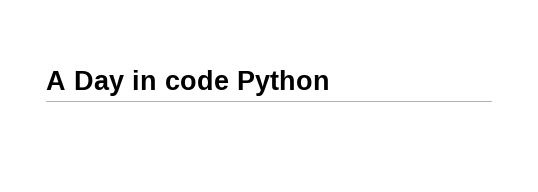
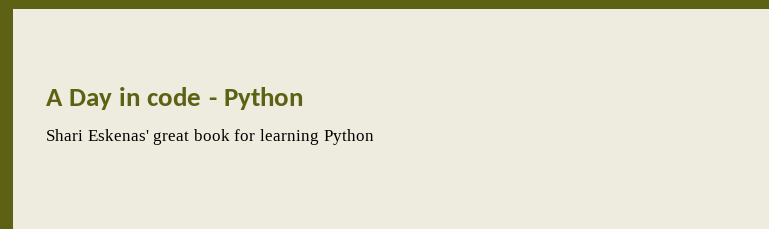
- A Day in code Python
+ A Day in code - Python
+ Shari Eskenas' great book for learning Python

